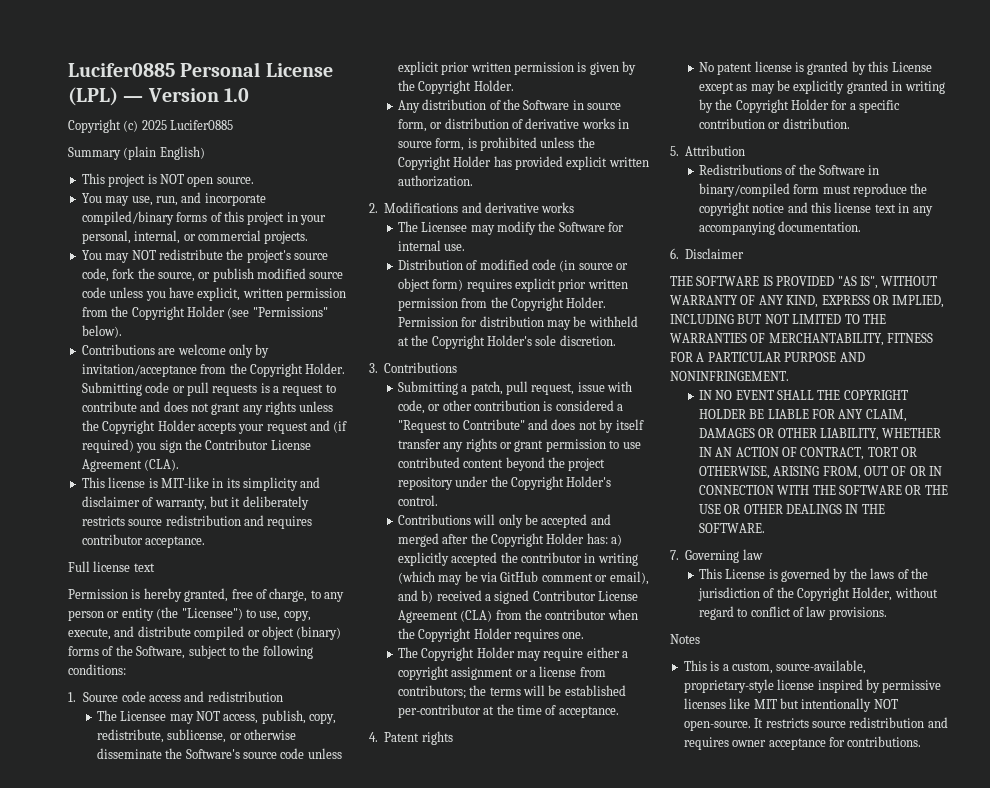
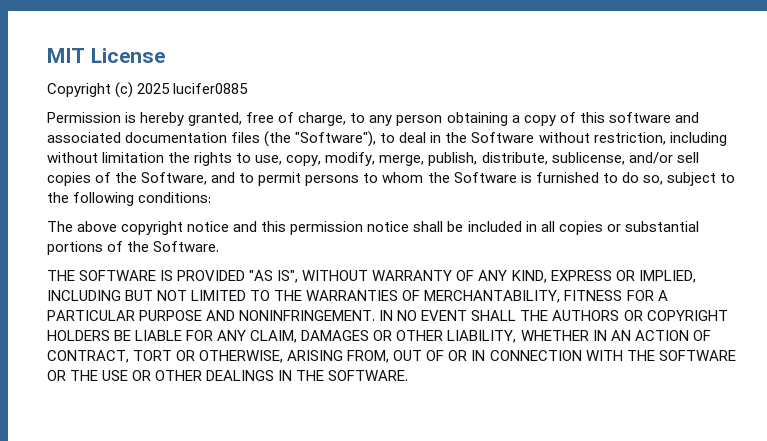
- Lucifer0885 Personal License (LPL) — Version 1.0
+ MIT License
- Copyright (c) 2025 Lucifer0885
- Summary (plain English)
- This project is NOT open source.
- You may use, run, and incorporate compiled/binary forms of this project in your personal, internal, or commercial projects.
- You may NOT redistribute the project's source code, fork the source, or publish modified source code unless you have explicit, written permission from the Copyright Holder (see "Permissions" below).
- Contributions are welcome only by invitation/acceptance from the Copyright Holder. Submitting code or pull requests is a request to contribute and does not grant any rights unless the Copyright Holder accepts your request and (if required) you sign the Contributor License Agreement (CLA).
- This license is MIT-like in its simplicity and disclaimer of warranty, but it deliberately restricts source redistribution and requires contributor acceptance.
- Full license text
+ Copyright (c) 2025 lucifer0885
- Permission is hereby granted, free of charge, to any person or entity (the "Licensee") to use, copy, execute, and distribute compiled or object (binary) forms of the Software, subject to the following conditions:
+ Permission is hereby granted, free of charge, to any person obtaining a copy of this software and associated documentation files (the "Software"), to deal in the Software without restriction, including without limitation the rights to use, copy, modify, merge, publish, distribute, sublicense, and/or sell copies of the Software, and to permit persons to whom the Software is furnished to do so, subject to the following conditions:
- 1. Source code access and redistribution
- The Licensee may NOT access, publish, copy, redistribute, sublicense, or otherwise disseminate the Software's source code unless explicit prior written permission is given by the Copyright Holder.
- Any distribution of the Software in source form, or distribution of derivative works in source form, is prohibited unless the Copyright Holder has provided explicit written authorization.
- 2. Modifications and derivative works
- The Licensee may modify the Software for internal use.
- Distribution of modified code (in source or object form) requires explicit prior written permission from the Copyright Holder. Permission for distribution may be withheld at the Copyright Holder's sole discretion.
- 3. Contributions
- Submitting a patch, pull request, issue with code, or other contribution is considered a "Request to Contribute" and does not by itself transfer any rights or grant permission to use contributed content beyond the project repository under the Copyright Holder's control.
- Contributions will only be accepted and merged after the Copyright Holder has: a) explicitly accepted the contributor in writing (which may be via GitHub comment or email), and b) received a signed Contributor License Agreement (CLA) from the contributor when the Copyright Holder requires one.
- The Copyright Holder may require either a copyright assignment or a license from contributors; the terms will be established per-contributor at the time of acceptance.
- 4. Patent rights
- No patent license is granted by this License except as may be explicitly granted in writing by the Copyright Holder for a specific contribution or distribution.
- 5. Attribution
- Redistributions of the Software in binary/compiled form must reproduce the copyright notice and this license text in any accompanying documentation.
- 6. Disclaimer
+ The above copyright notice and this permission notice shall be included in all copies or substantial portions of the Software.
- THE SOFTWARE IS PROVIDED "AS IS", WITHOUT WARRANTY OF ANY KIND, EXPRESS OR IMPLIED, INCLUDING BUT NOT LIMITED TO THE WARRANTIES OF MERCHANTABILITY, FITNESS FOR A PARTICULAR PURPOSE AND NONINFRINGEMENT.
- IN NO EVENT SHALL THE COPYRIGHT HOLDER BE LIABLE FOR ANY CLAIM, DAMAGES OR OTHER LIABILITY, WHETHER IN AN ACTION OF CONTRACT, TORT OR OTHERWISE, ARISING FROM, OUT OF OR IN CONNECTION WITH THE SOFTWARE OR THE USE OR OTHER DEALINGS IN THE SOFTWARE.
+ THE SOFTWARE IS PROVIDED "AS IS", WITHOUT WARRANTY OF ANY KIND, EXPRESS OR IMPLIED, INCLUDING BUT NOT LIMITED TO THE WARRANTIES OF MERCHANTABILITY, FITNESS FOR A PARTICULAR PURPOSE AND NONINFRINGEMENT. IN NO EVENT SHALL THE AUTHORS OR COPYRIGHT HOLDERS BE LIABLE FOR ANY CLAIM, DAMAGES OR OTHER LIABILITY, WHETHER IN AN ACTION OF CONTRACT, TORT OR OTHERWISE, ARISING FROM, OUT OF OR IN CONNECTION WITH THE SOFTWARE OR THE USE OR OTHER DEALINGS IN THE SOFTWARE.
- 7. Governing law
- This License is governed by the laws of the jurisdiction of the Copyright Holder, without regard to conflict of law provisions.
- Notes
- This is a custom, source-available, proprietary-style license inspired by permissive licenses like MIT but intentionally NOT open-source. It restricts source redistribution and requires owner acceptance for contributions.

